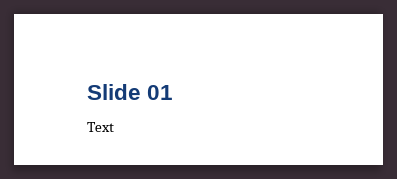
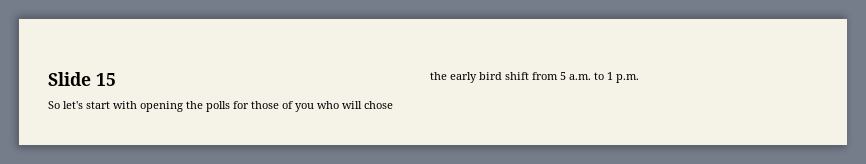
- Slide 01
- Text
+ Slide 15
+ So let's start with opening the polls for those of you who will chose the early bird shift from 5 a.m. to 1 p.m.

